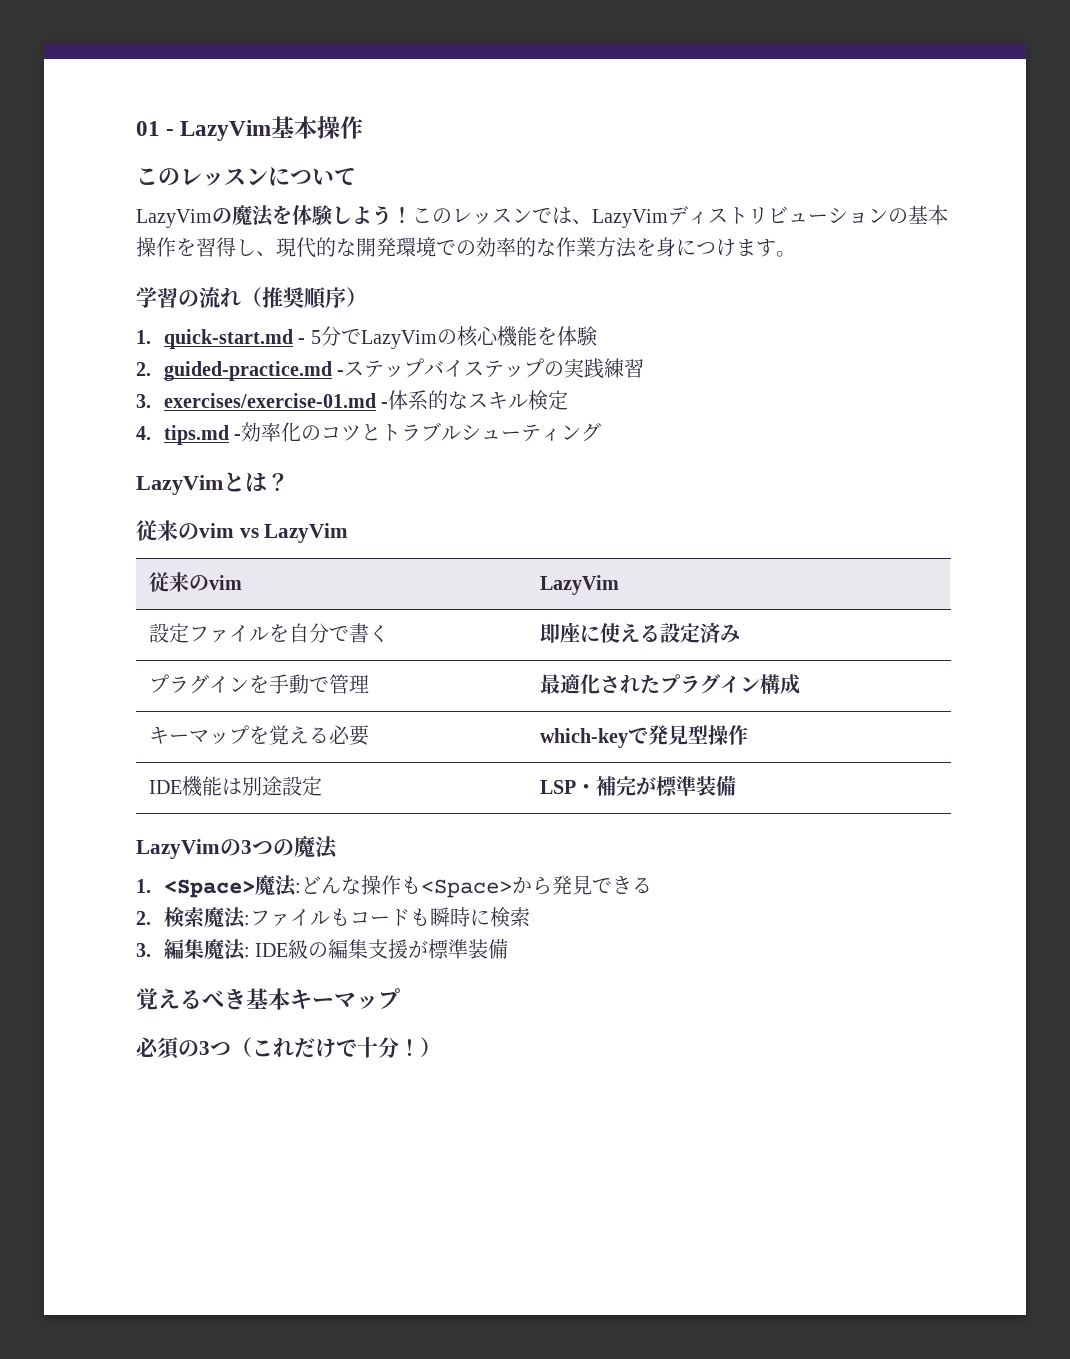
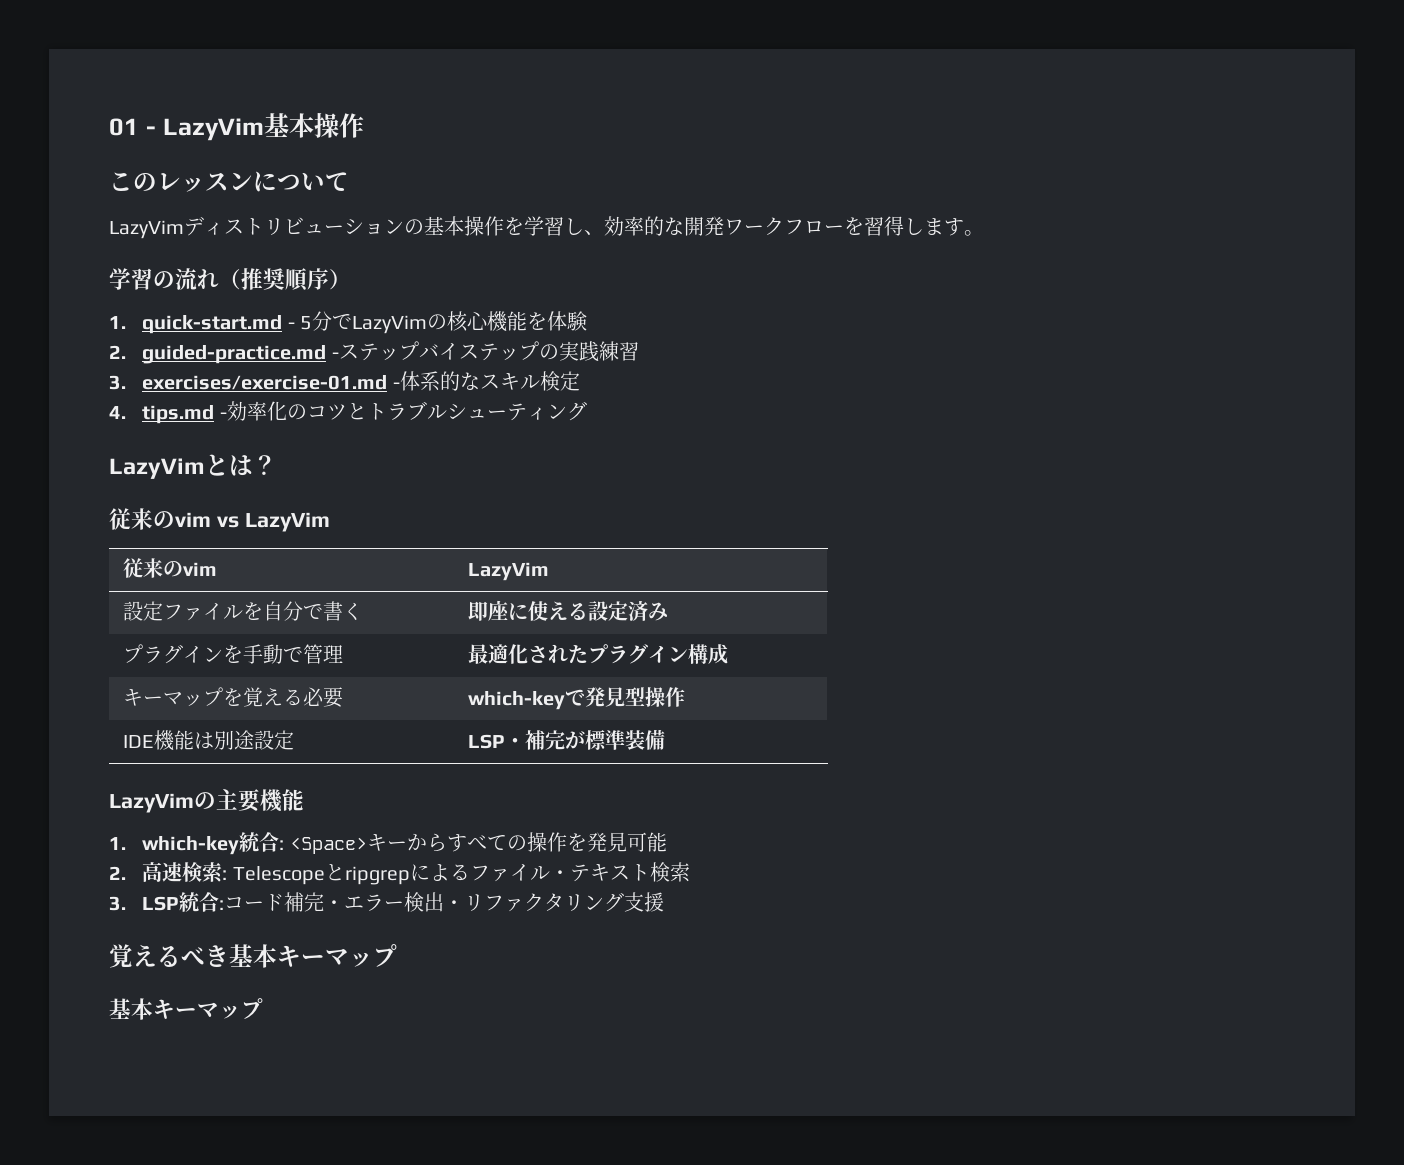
- LazyVimの魔法を体験しよう！このレッスンでは、LazyVimディストリビューションの基本操作を習得し、現代的な開発環境での効率的な作業方法を身につけます。
+ LazyVimディストリビューションの基本操作を学習し、効率的な開発ワークフローを習得します。
- LazyVimの3つの魔法
- 1. <Space>魔法:どんな操作も<Space>から発見できる
- 2.検索魔法:ファイルもコードも瞬時に検索
- 3.編集魔法: IDE級の編集支援が標準装備
+ LazyVimの主要機能
+ 1. which-key統合: <Space>キーからすべての操作を発見可能
+ 2.高速検索: Telescopeとripgrepによるファイル・テキスト検索
+ 3. LSP統合:コード補完・エラー検出・リファクタリング支援
  覚えるべき基本キーマップ
- 必須の3つ（これだけで十分！）
+ 基本キーマップ

